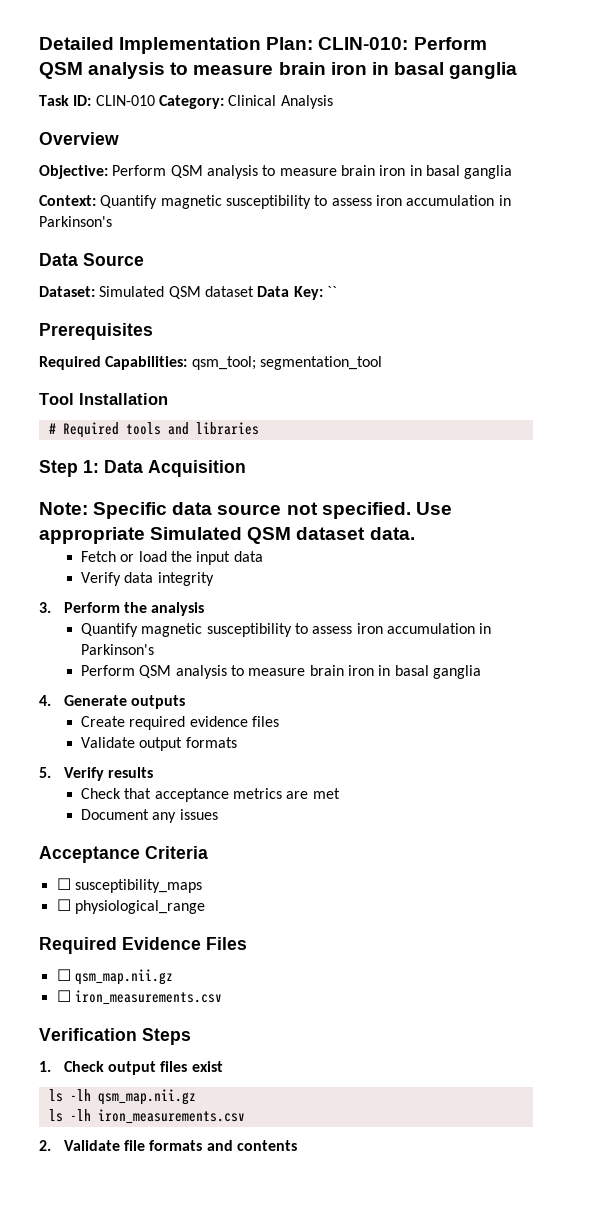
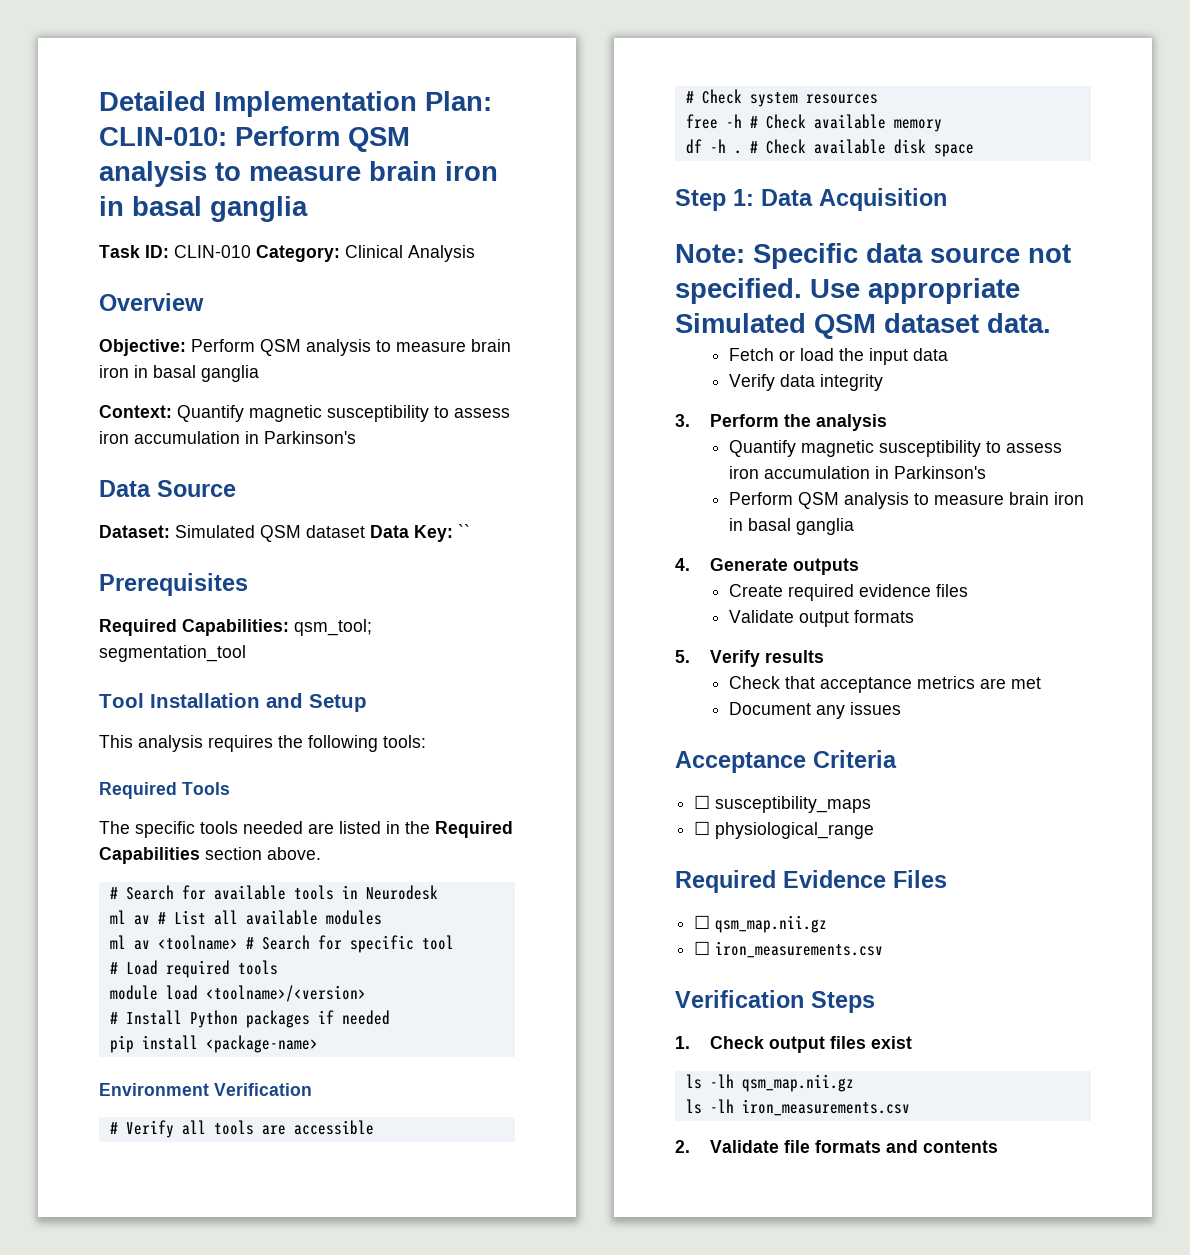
- Tool Installation
- # Required tools and libraries
+ Tool Installation and Setup
+ This analysis requires the following tools:
+ Required Tools
+ The specific tools needed are listed in the Required Capabilities section above.
+ # Search for available tools in Neurodesk
+ ml av # List all available modules
+ ml av <toolname> # Search for specific tool
+ # Load required tools
+ module load <toolname>/<version>
+ # Install Python packages if needed
+ pip install <package-name>
+ Environment Verification
+ # Verify all tools are accessible
+ # Check system resources
+ free -h # Check available memory
+ df -h . # Check available disk space

